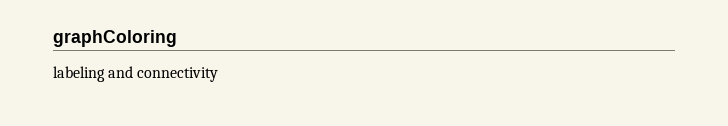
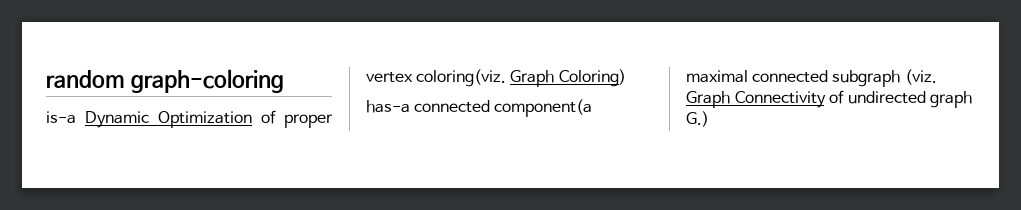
- graphColoring
- labeling and connectivity
+ random graph-coloring
+ is-a Dynamic Optimization of proper vertex coloring(viz. Graph Coloring)
+ has-a connected component(a maximal connected subgraph (viz. Graph Connectivity of undirected graph G.)

